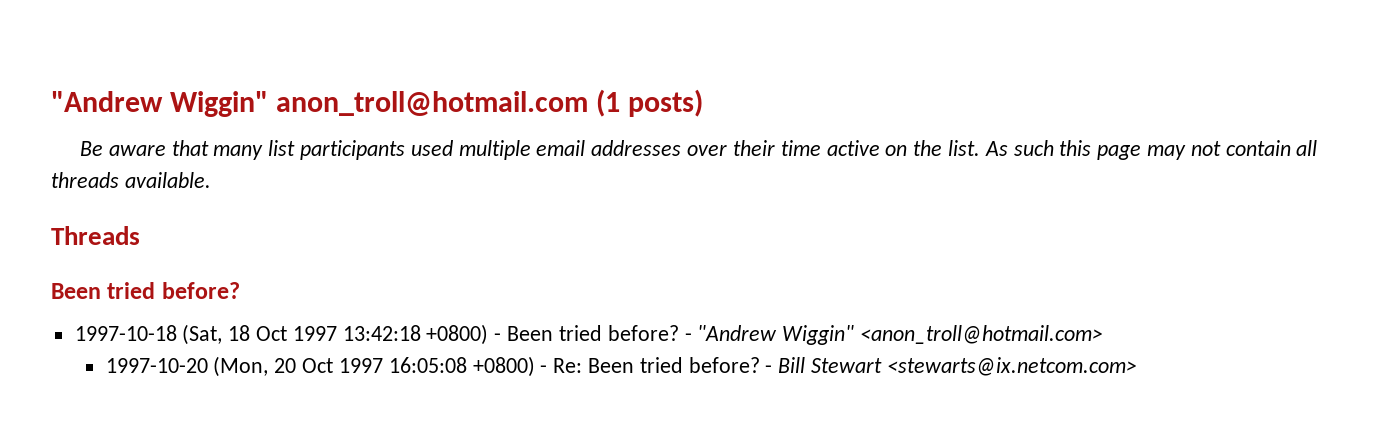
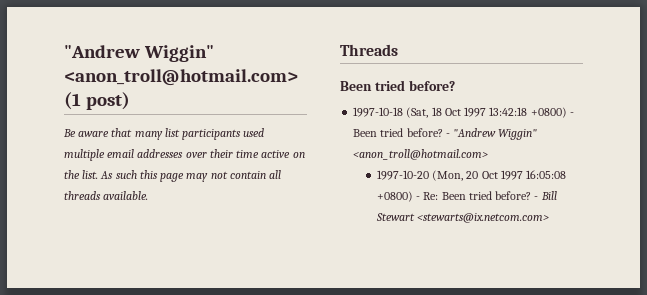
- "Andrew Wiggin" anon_troll@hotmail.com (1 posts)
+ "Andrew Wiggin" <anon_troll@hotmail.com> (1 post)

